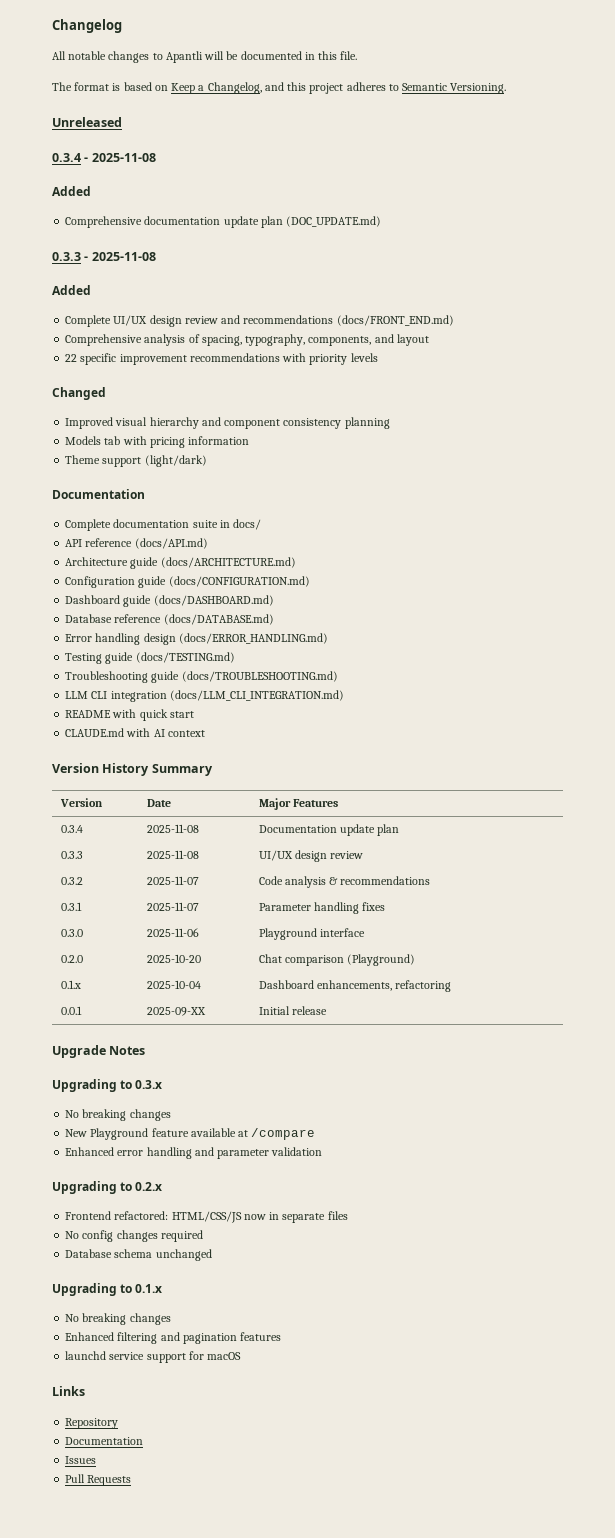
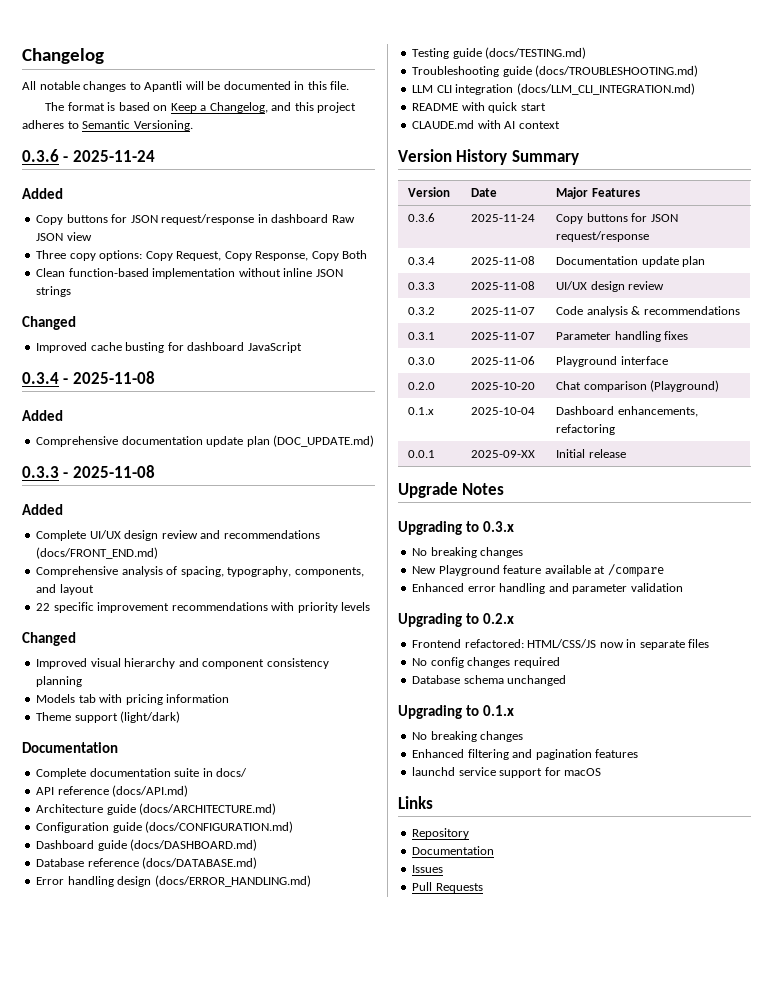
- Unreleased
+ 0.3.6 - 2025-11-24
+ Added
+ Copy buttons for JSON request/response in dashboard Raw JSON view
+ Three copy options: Copy Request, Copy Response, Copy Both
+ Clean function-based implementation without inline JSON strings
+ Changed
+ Improved cache busting for dashboard JavaScript
+ 0.3.6 | 2025-11-24 | Copy buttons for JSON request/response

